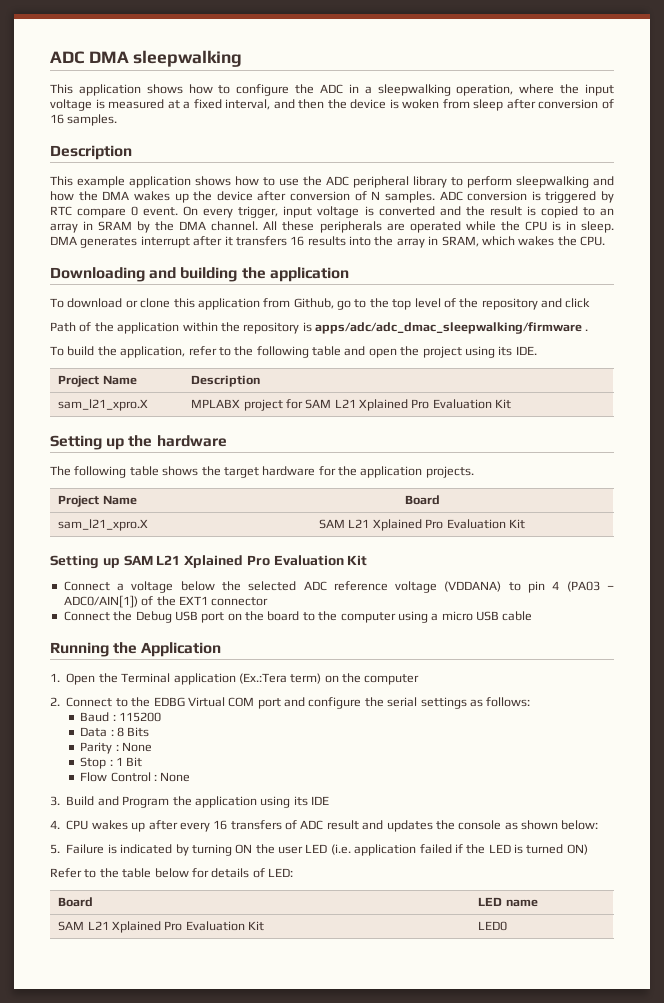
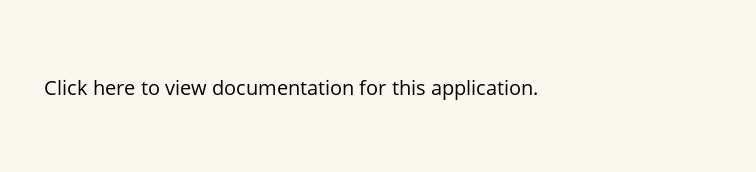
- ADC DMA sleepwalking
- This application shows how to configure the ADC in a sleepwalking operation, where the input voltage is measured at a fixed interval, and then the device is woken from sleep after conversion of 16 samples.
- Description
- This example application shows how to use the ADC peripheral library to perform sleepwalking and how the DMA wakes up the device after conversion of N samples. ADC conversion is triggered by RTC compare 0 event. On every trigger, input voltage is converted and the result is copied to an array in SRAM by the DMA channel. All these peripherals are operated while the CPU is in sleep. DMA generates interrupt after it transfers 16 results into the array in SRAM, which wakes the CPU.
- Downloading and building the application
- To download or clone this application from Github, go to the top level of the repository and click
- Path of the application within the repository is apps/adc/adc_dmac_sleepwalking/firmware .
- To build the application, refer to the following table and open the project using its IDE.
- Project Name | Description
- sam_l21_xpro.X | MPLABX project for SAM L21 Xplained Pro Evaluation Kit
- Setting up the hardware
- The following table shows the target hardware for the application projects.
- Project Name | Board
- sam_l21_xpro.X | SAM L21 Xplained Pro Evaluation Kit
- Setting up SAM L21 Xplained Pro Evaluation Kit
- Connect a voltage below the selected ADC reference voltage (VDDANA) to pin 4 (PA03 – ADC0/AIN[1]) of the EXT1 connector
- Connect the Debug USB port on the board to the computer using a micro USB cable
- Running the Application
- 1. Open the Terminal application (Ex.:Tera term) on the computer
- 2. Connect to the EDBG Virtual COM port and configure the serial settings as follows:
- Baud : 115200
- Data : 8 Bits
- Parity : None
- Stop : 1 Bit
- Flow Control : None
- 3. Build and Program the application using its IDE
- 4. CPU wakes up after every 16 transfers of ADC result and updates the console as shown below:
- 5. Failure is indicated by turning ON the user LED (i.e. application failed if the LED is turned ON)
- Refer to the table below for details of LED:
- Board | LED name
- SAM L21 Xplained Pro Evaluation Kit | LED0
+ Click here to view documentation for this application.

